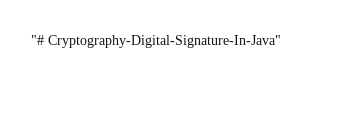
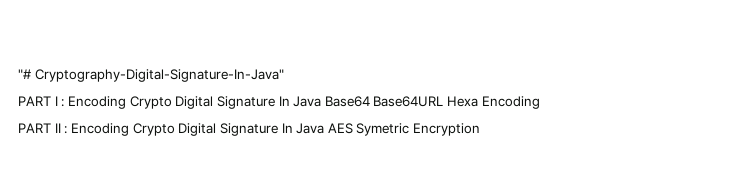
+ PART I : Encoding Crypto Digital Signature In Java Base64 Base64URL Hexa Encoding
+ PART II : Encoding Crypto Digital Signature In Java AES Symetric Encryption

